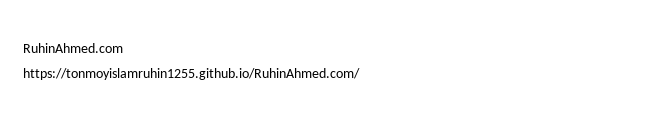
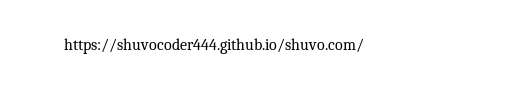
- RuhinAhmed.com
- https://tonmoyislamruhin1255.github.io/RuhinAhmed.com/
+ https://shuvocoder444.github.io/shuvo.com/

